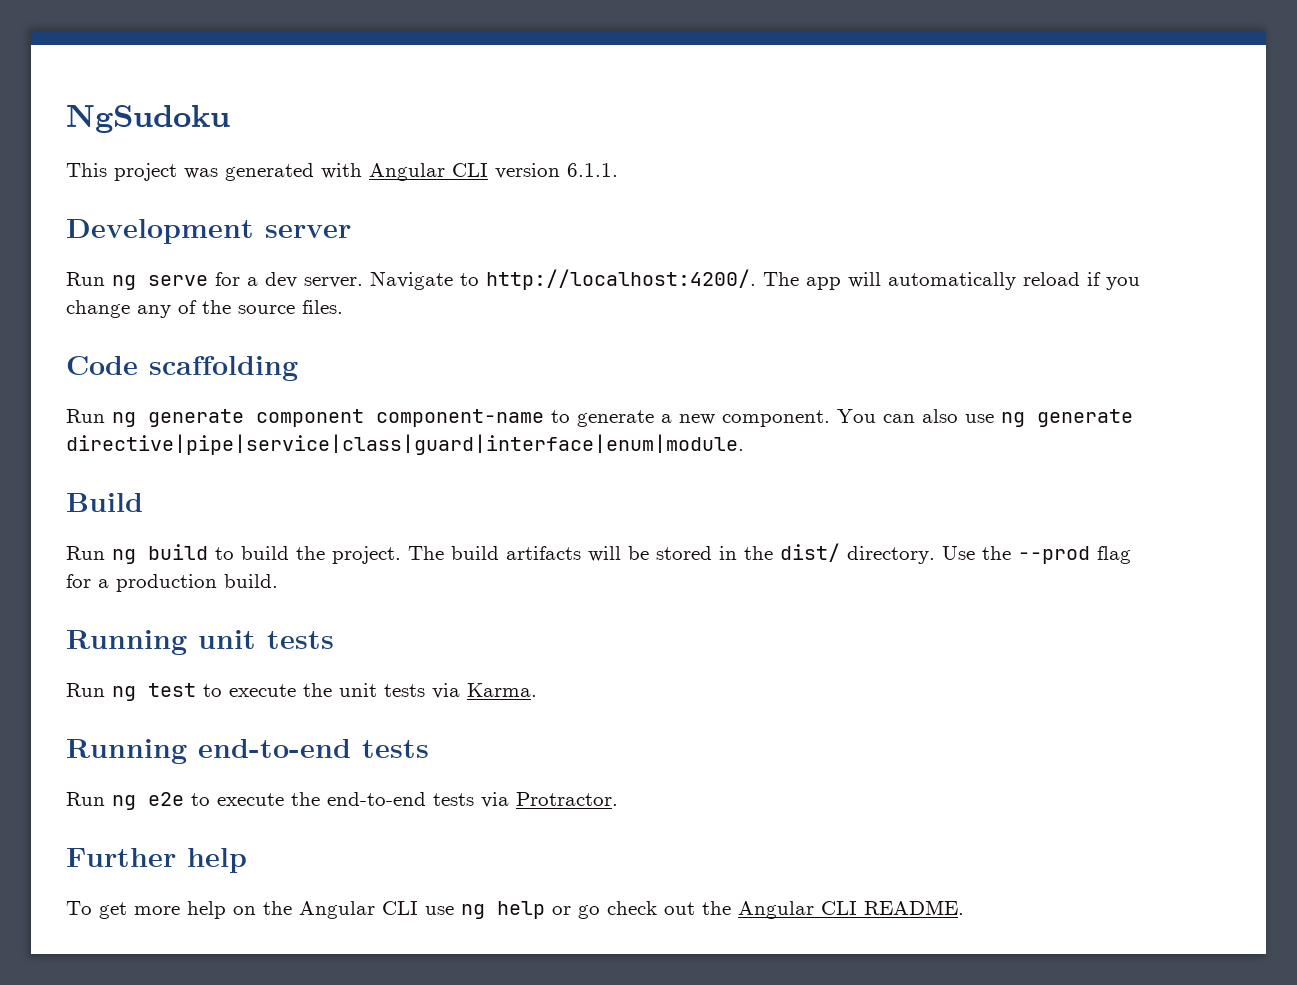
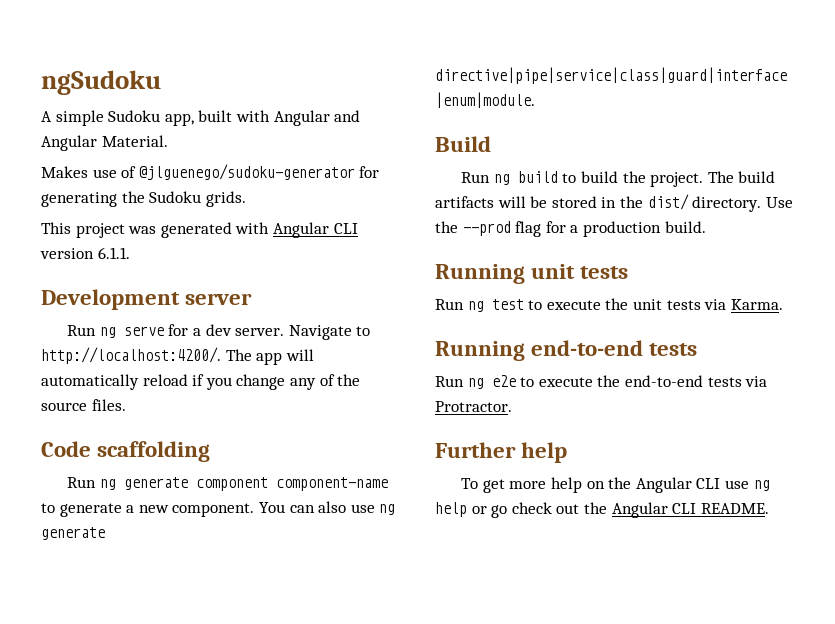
- NgSudoku
+ ngSudoku
+ A simple Sudoku app, built with Angular and Angular Material.
+ Makes use of @jlguenego/sudoku-generator for generating the Sudoku grids.

